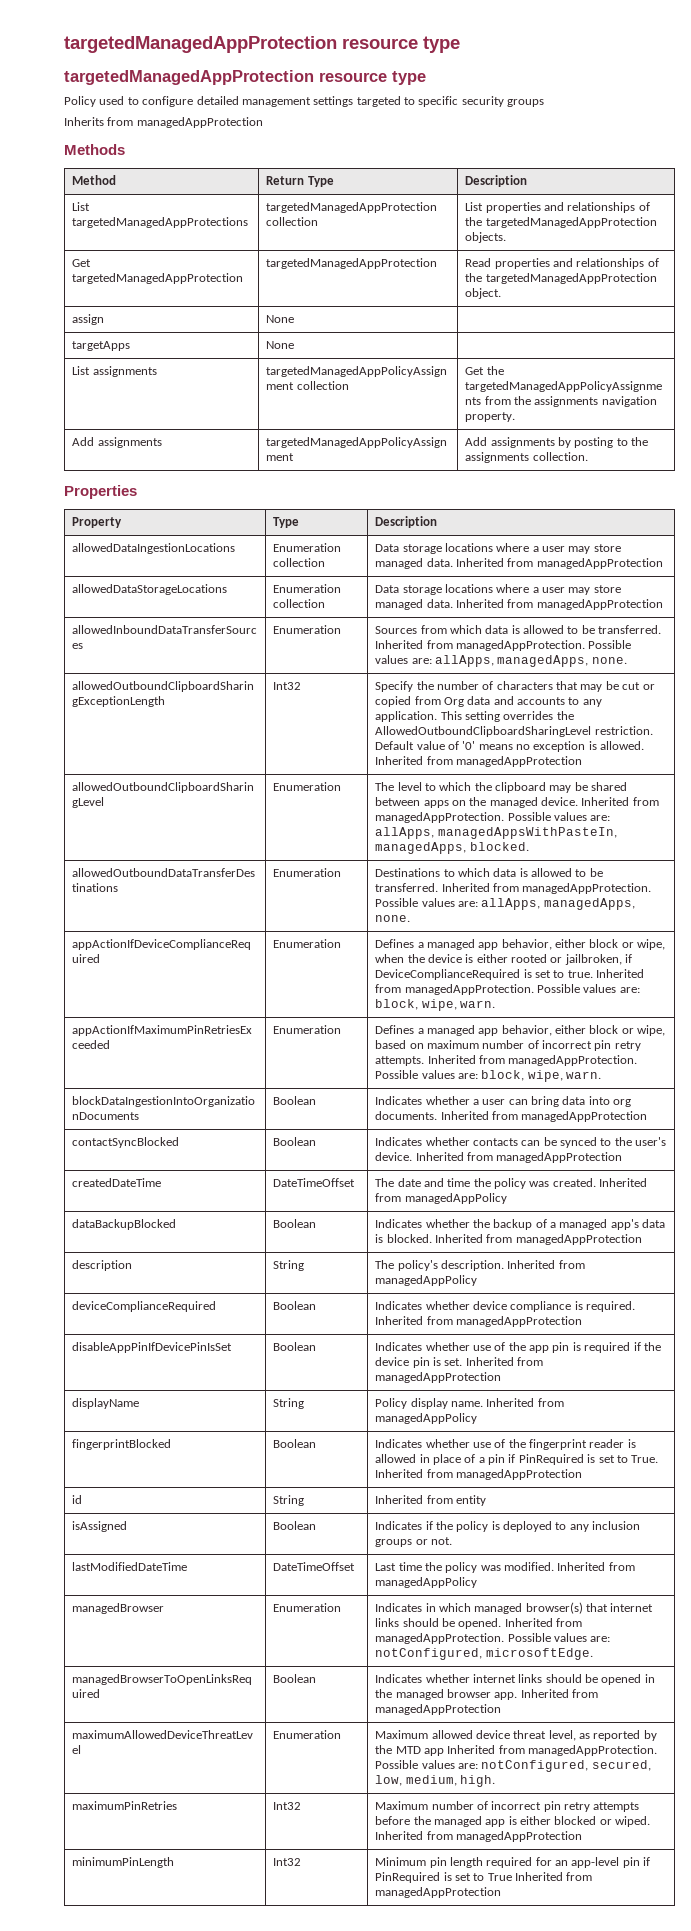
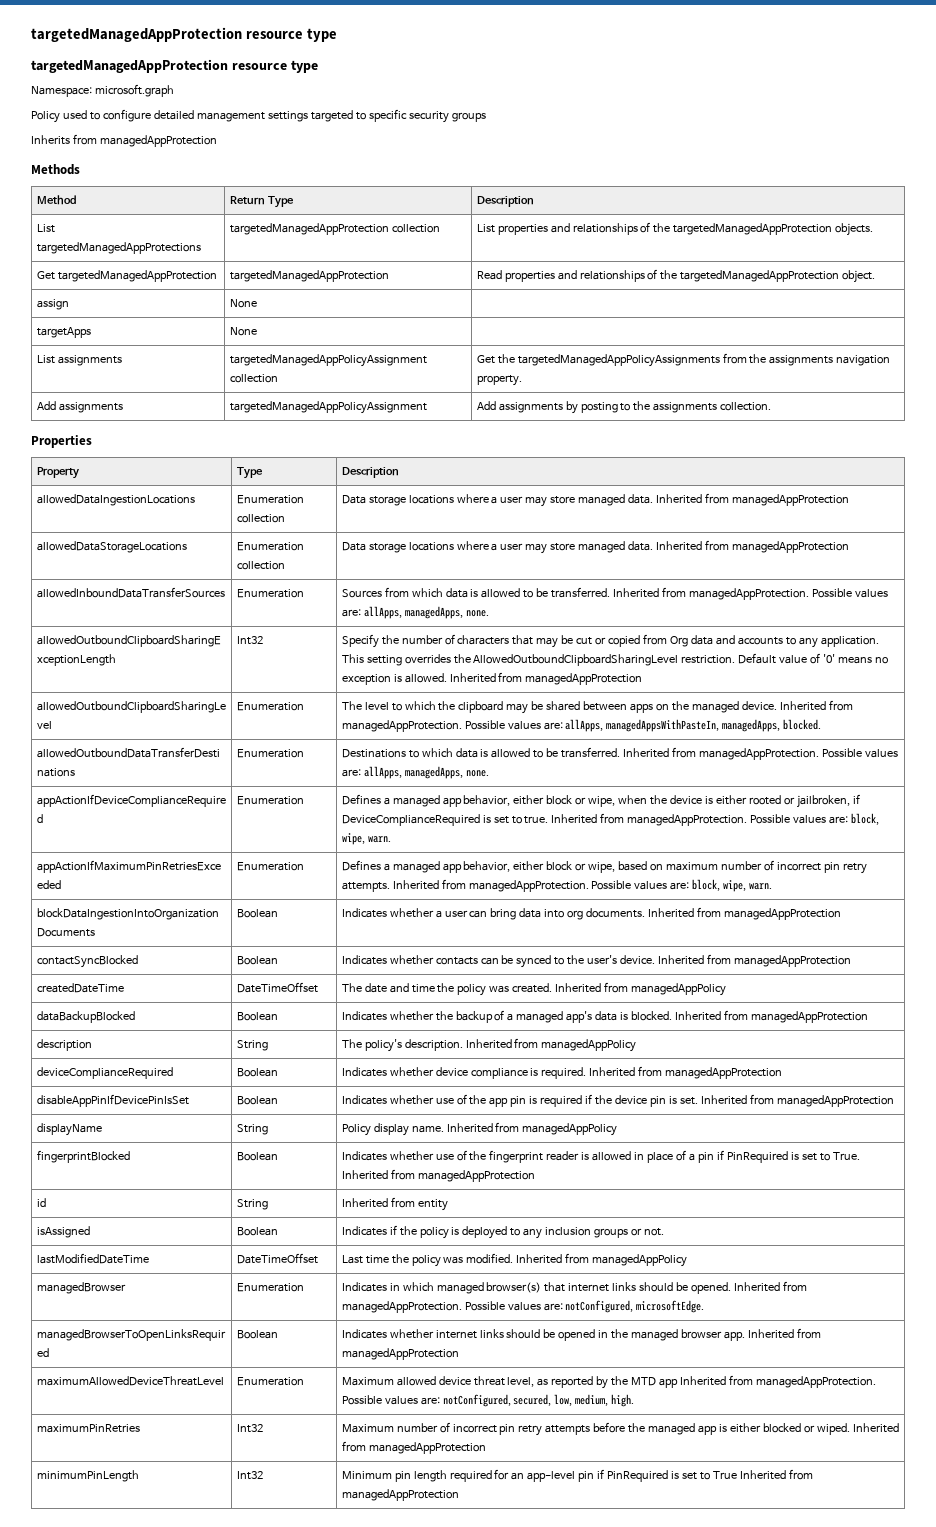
+ Namespace: microsoft.graph

